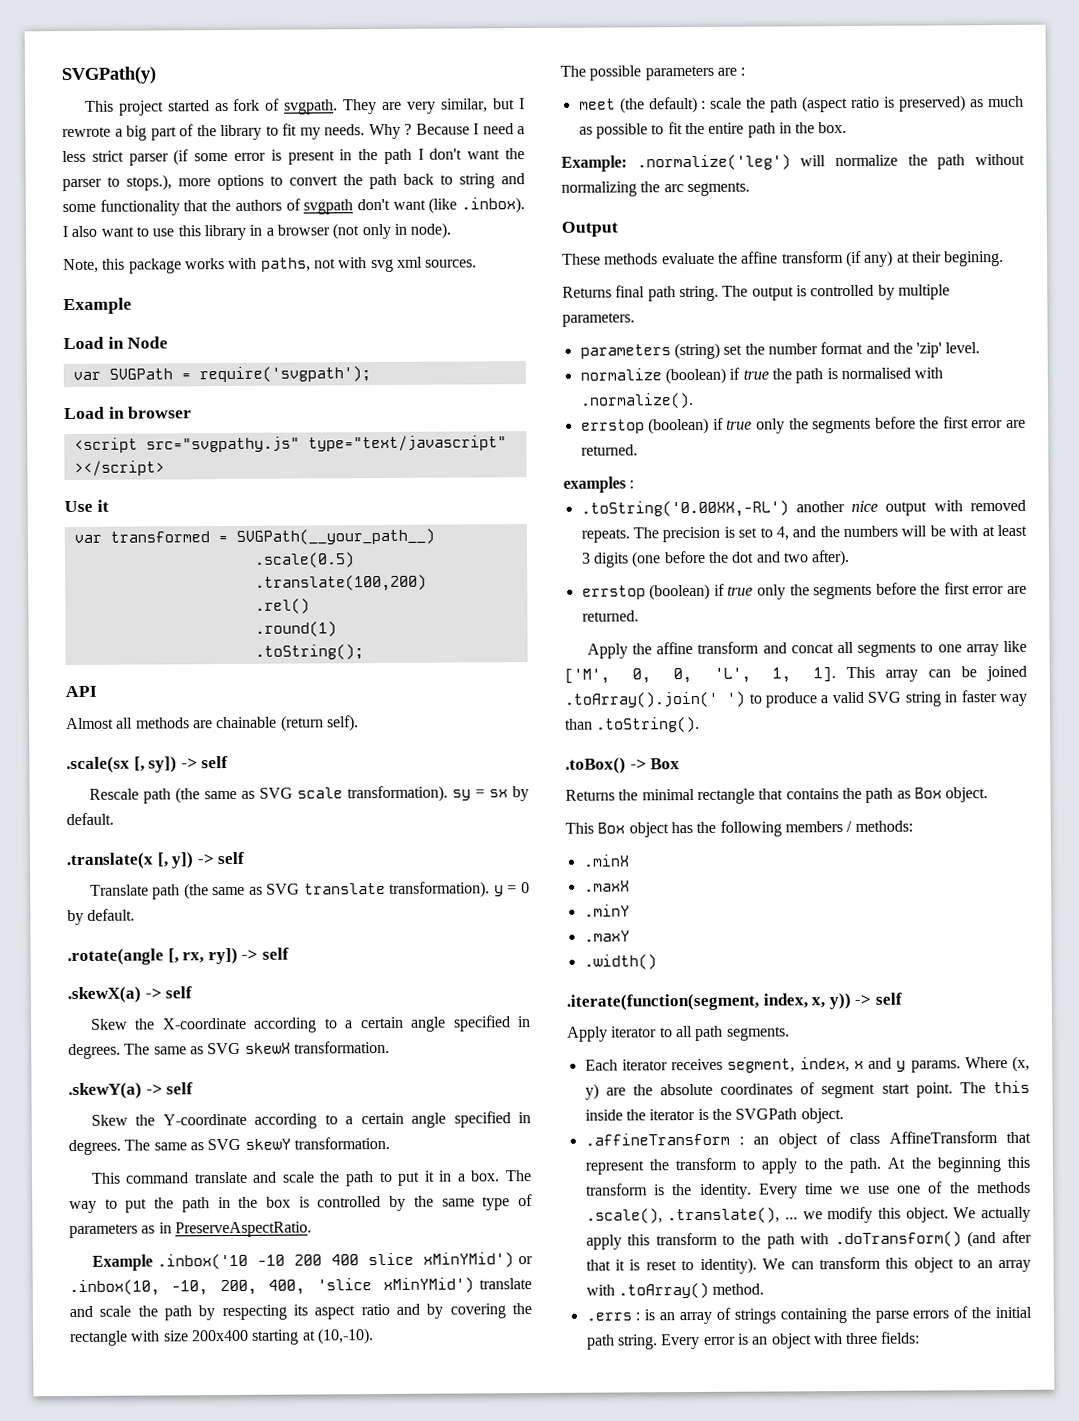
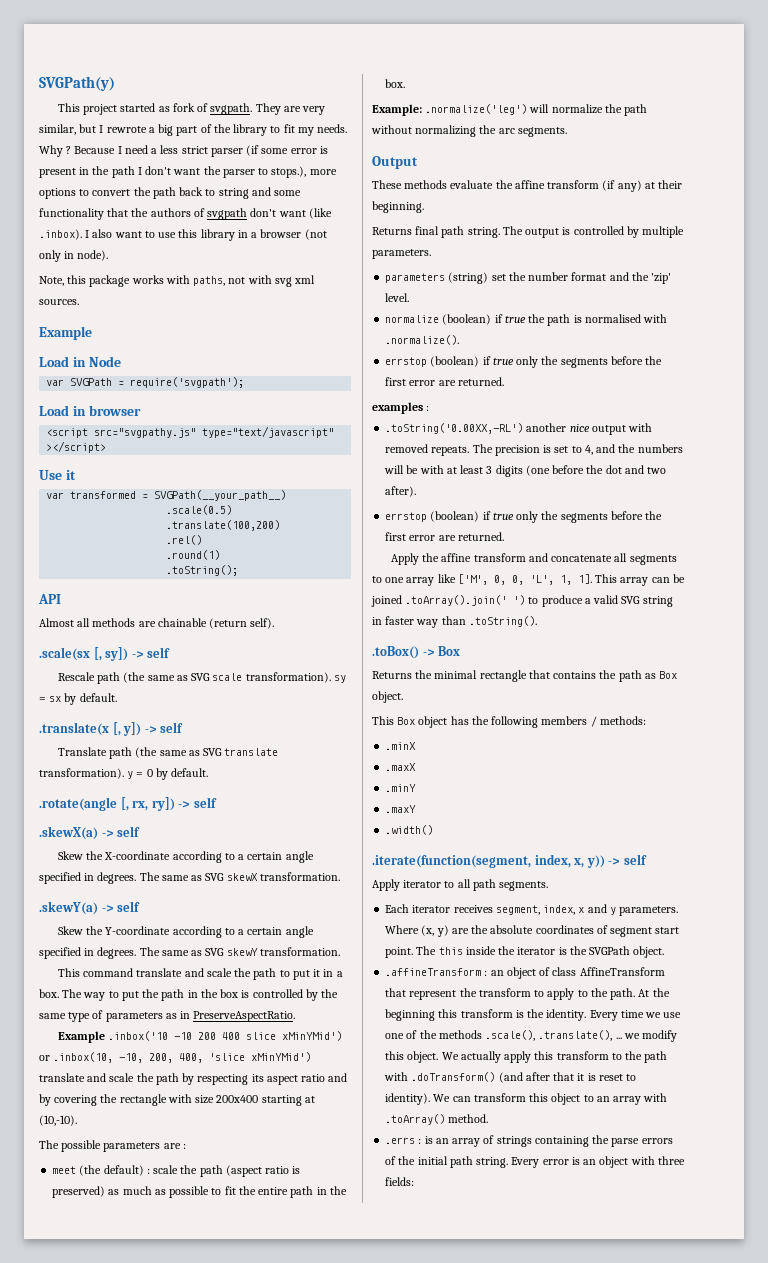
- These methods evaluate the affine transform (if any) at their begining.
+ These methods evaluate the affine transform (if any) at their beginning.
- Apply the affine transform and concat all segments to one array like ['M', 0, 0, 'L', 1, 1].
+ Apply the affine transform and concatenate all segments to one array like ['M', 0, 0, 'L', 1, 1].
- Each iterator receives segment, index, x and y params.
+ Each iterator receives segment, index, x and y parameters.

